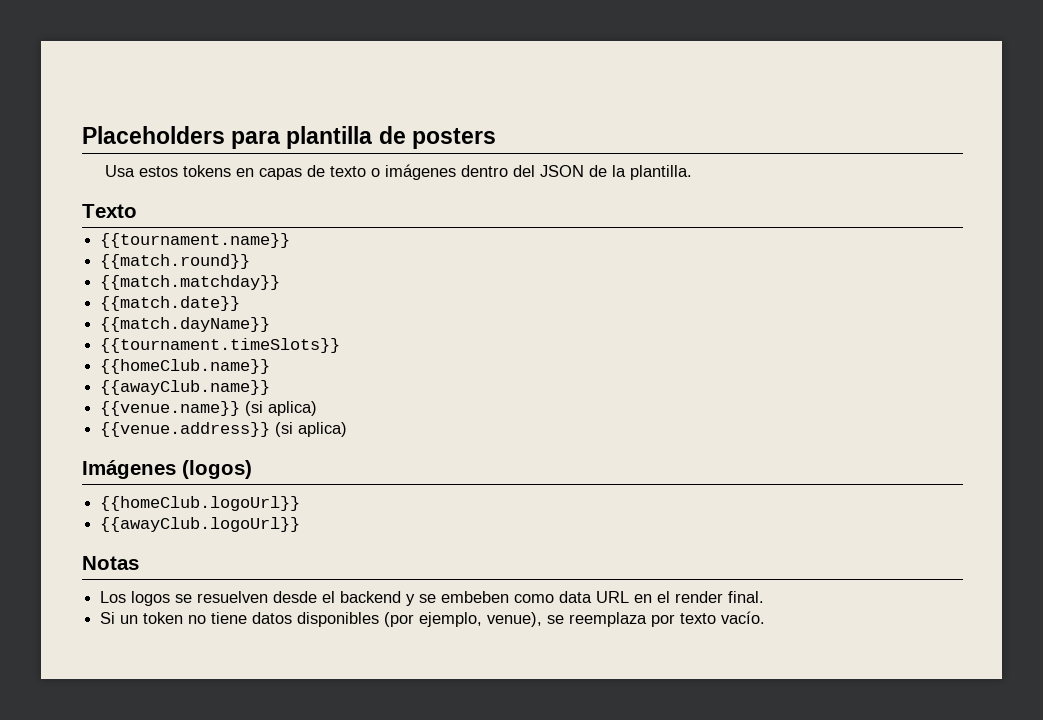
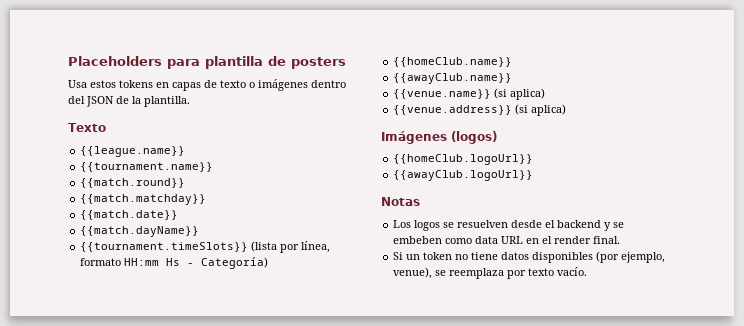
+ {{league.name}}
- {{tournament.timeSlots}}
+ {{tournament.timeSlots}} (lista por línea, formato HH:mm Hs - Categoría)

